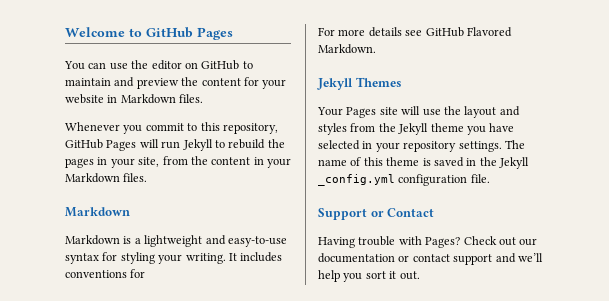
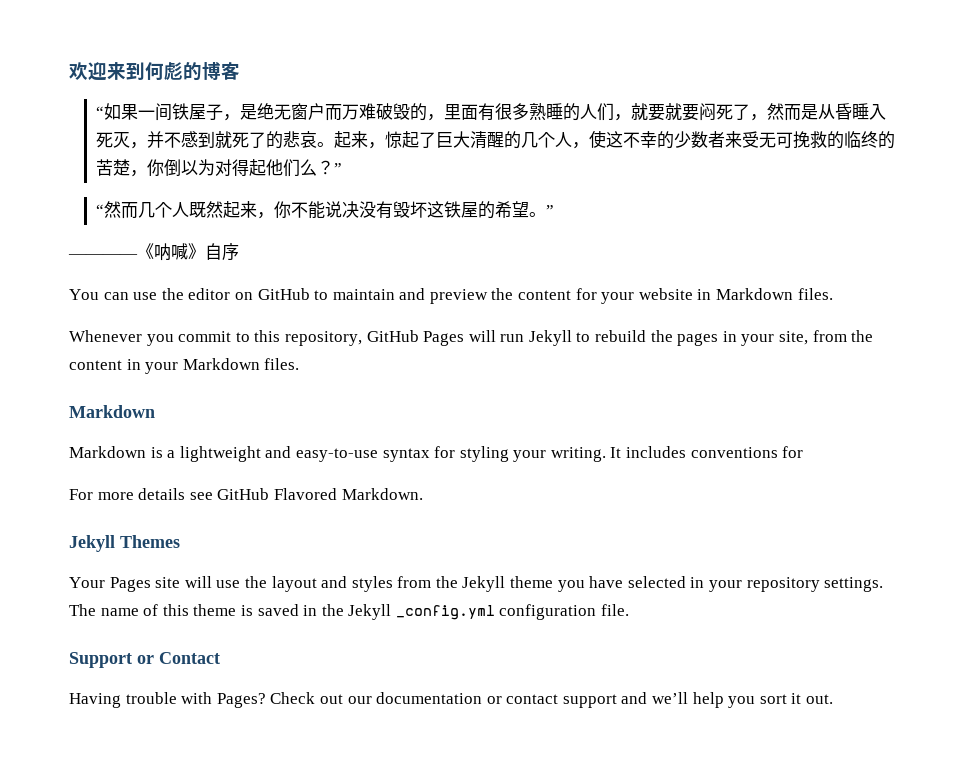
- Welcome to GitHub Pages
+ 欢迎来到何彪的博客
+ “如果一间铁屋子，是绝无窗户而万难破毁的，里面有很多熟睡的人们，就要就要闷死了，然而是从昏睡入死灭，并不感到就死了的悲哀。起来，惊起了巨大清醒的几个人，使这不幸的少数者来受无可挽救的临终的苦楚，你倒以为对得起他们么？”
+ “然而几个人既然起来，你不能说决没有毁坏这铁屋的希望。”
+ ————《呐喊》自序

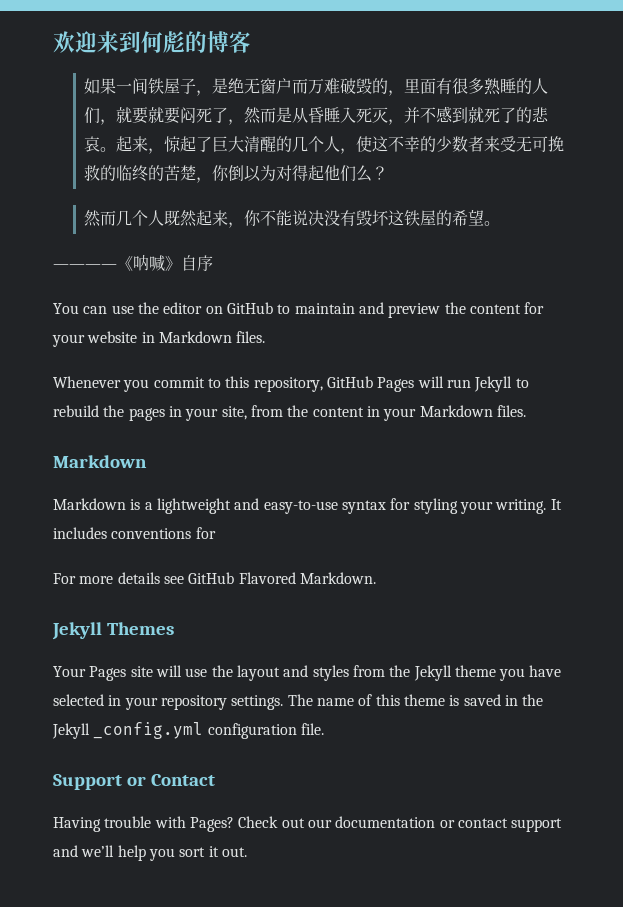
- “如果一间铁屋子，是绝无窗户而万难破毁的，里面有很多熟睡的人们，就要就要闷死了，然而是从昏睡入死灭，并不感到就死了的悲哀。
+ 如果一间铁屋子，是绝无窗户而万难破毁的，里面有很多熟睡的人们，就要就要闷死了，然而是从昏睡入死灭，并不感到就死了的悲哀。
- 起来，惊起了巨大清醒的几个人，使这不幸的少数者来受无可挽救的临终的苦楚，你倒以为对得起他们么？”
- “然而几个人既然起来，你不能说决没有毁坏这铁屋的希望。”
+ 起来，惊起了巨大清醒的几个人，使这不幸的少数者来受无可挽救的临终的苦楚，你倒以为对得起他们么？
+ 然而几个人既然起来，你不能说决没有毁坏这铁屋的希望。

